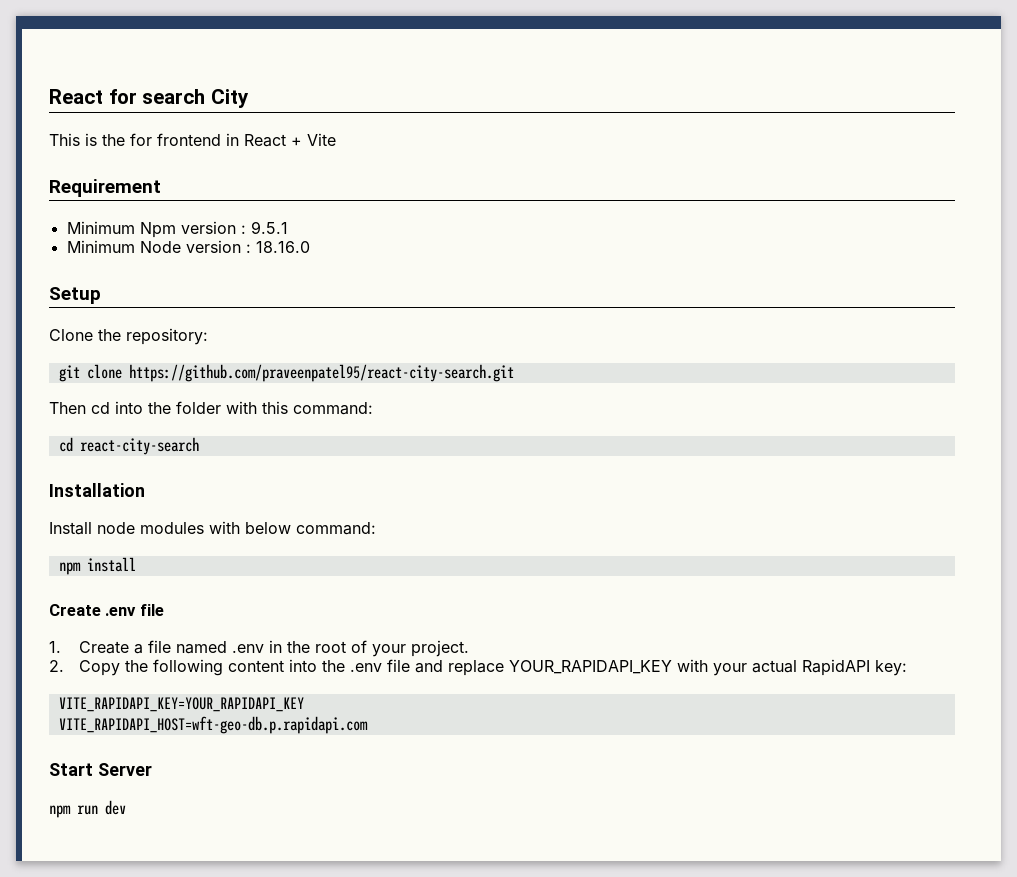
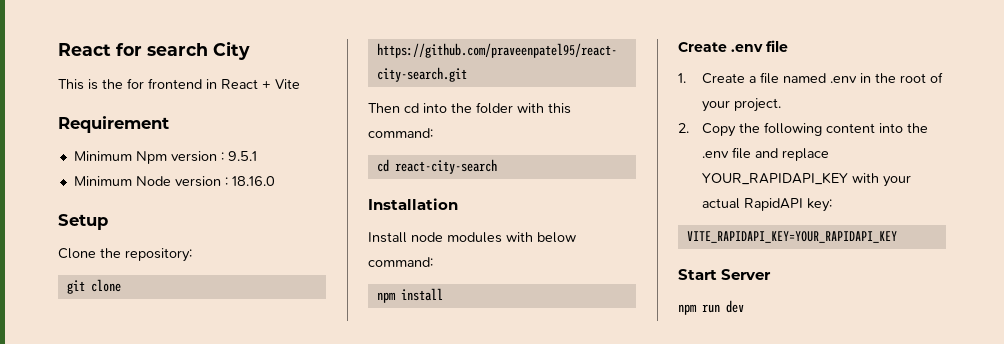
- VITE_RAPIDAPI_HOST=wft-geo-db.p.rapidapi.com

